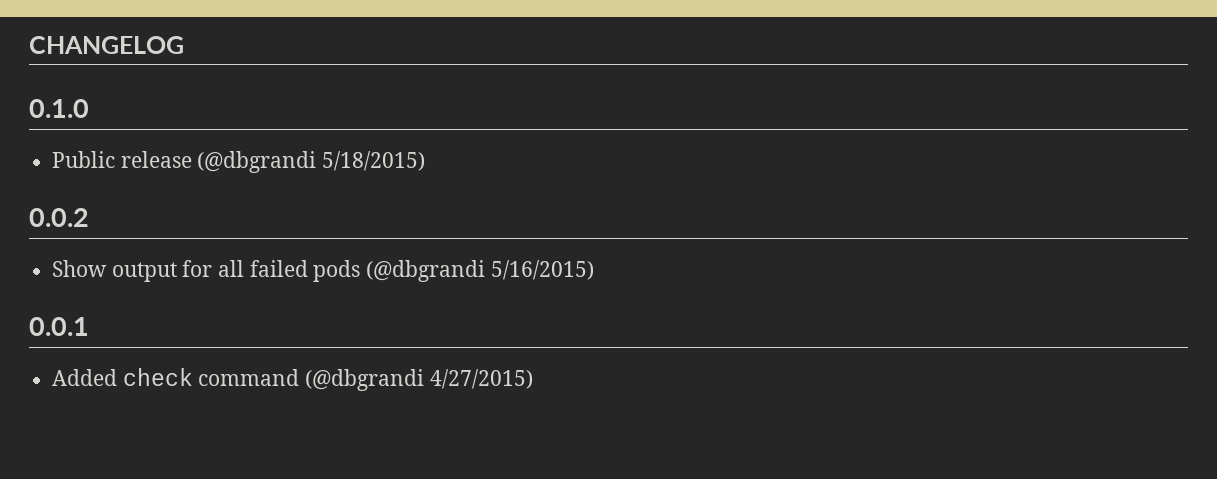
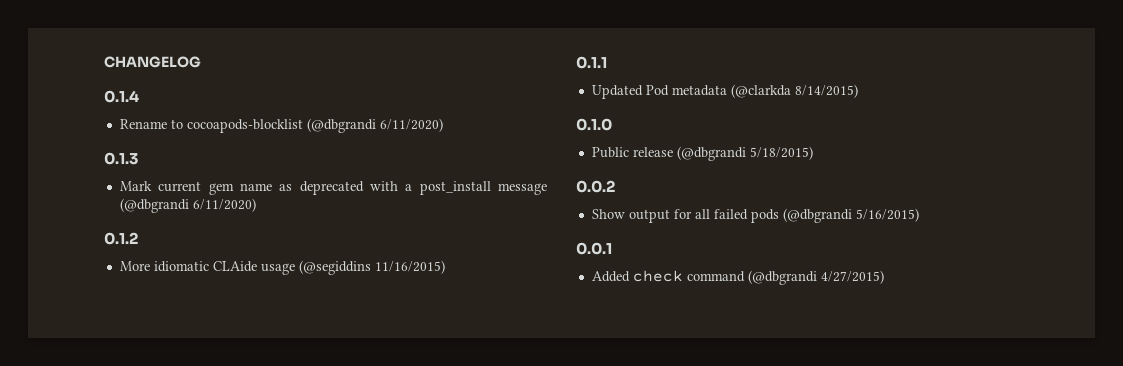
+ 0.1.4
+ Rename to cocoapods-blocklist (@dbgrandi 6/11/2020)
+ 0.1.3
+ Mark current gem name as deprecated with a post_install message (@dbgrandi 6/11/2020)
+ 0.1.2
+ More idiomatic CLAide usage (@segiddins 11/16/2015)
+ 0.1.1
+ Updated Pod metadata (@clarkda 8/14/2015)

